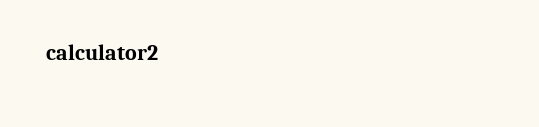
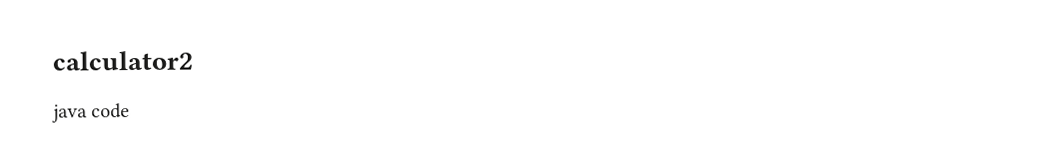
+ java code

